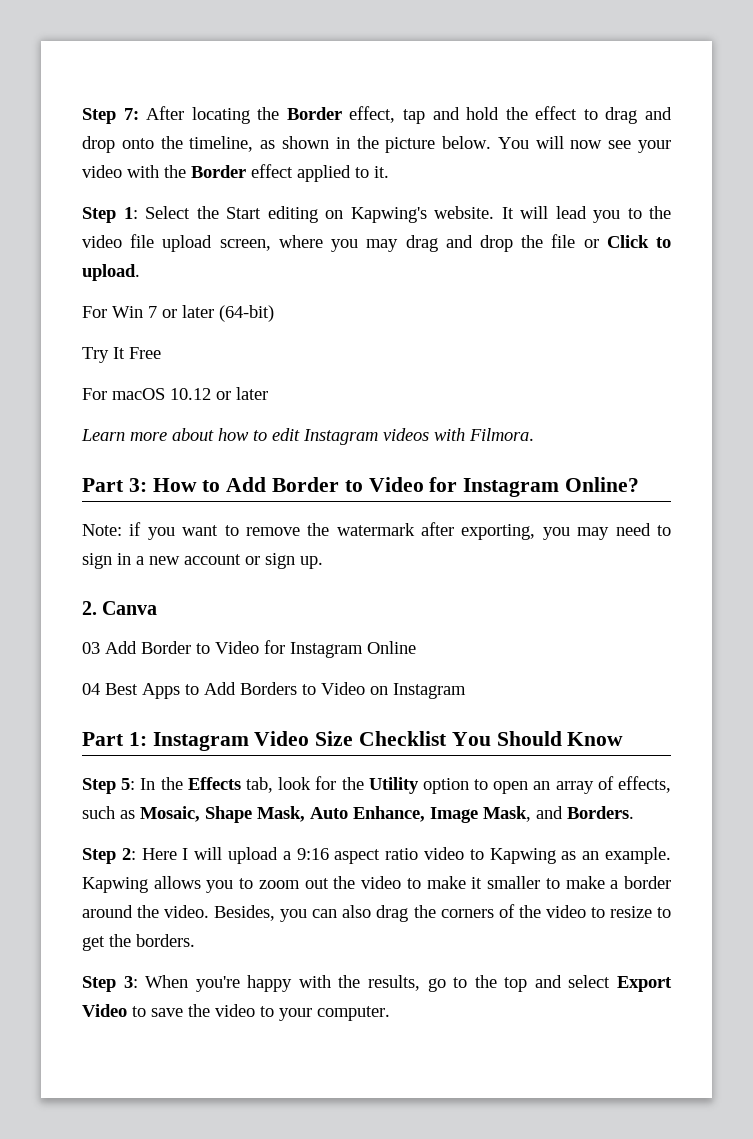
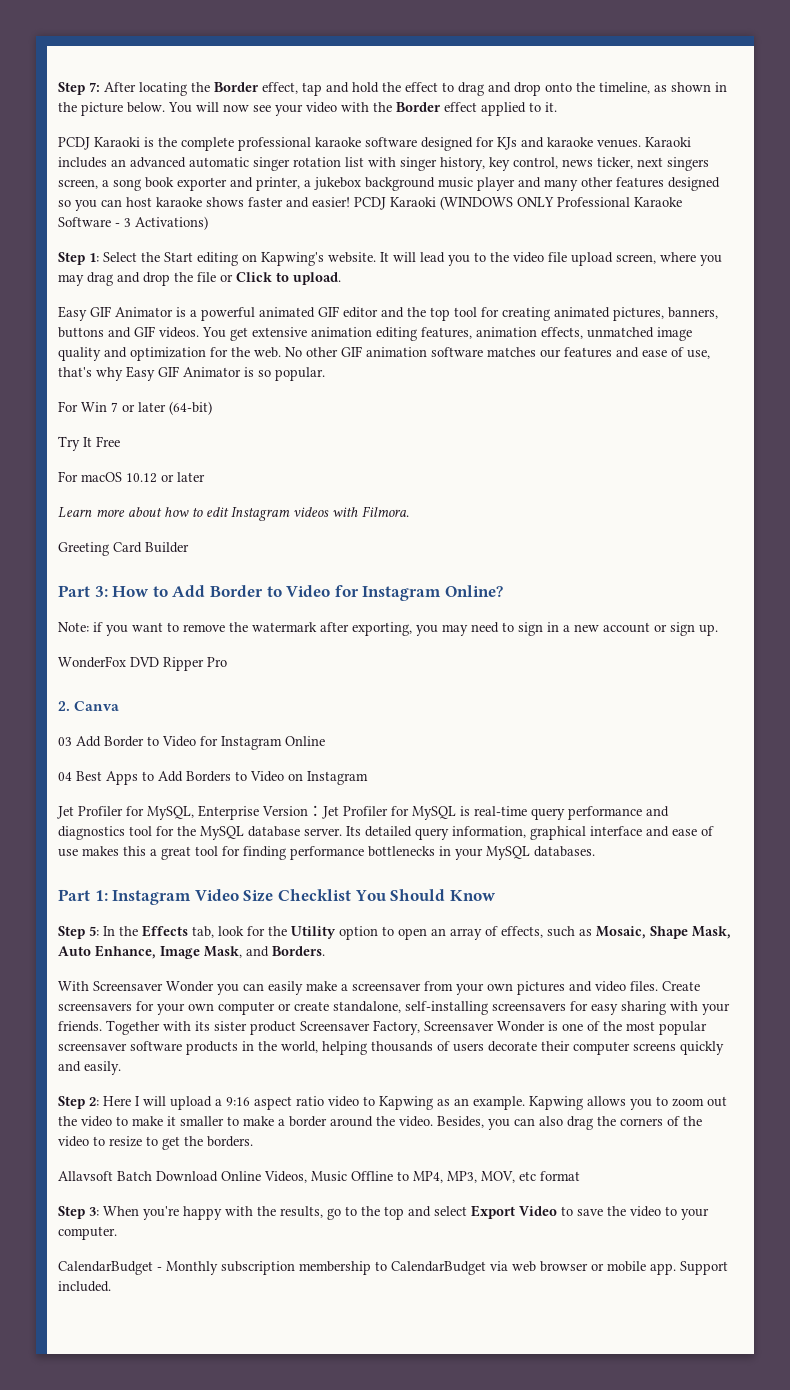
+ PCDJ Karaoki is the complete professional karaoke software designed for KJs and karaoke venues. Karaoki includes an advanced automatic singer rotation list with singer history, key control, news ticker, next singers screen, a song book exporter and printer, a jukebox background music player and many other features designed so you can host karaoke shows faster and easier! PCDJ Karaoki (WINDOWS ONLY Professional Karaoke Software - 3 Activations)
+ Easy GIF Animator is a powerful animated GIF editor and the top tool for creating animated pictures, banners, buttons and GIF videos. You get extensive animation editing features, animation effects, unmatched image quality and optimization for the web. No other GIF animation software matches our features and ease of use, that's why Easy GIF Animator is so popular.
+ Greeting Card Builder
+ WonderFox DVD Ripper Pro
+ Jet Profiler for MySQL, Enterprise Version：Jet Profiler for MySQL is real-time query performance and diagnostics tool for the MySQL database server. Its detailed query information, graphical interface and ease of use makes this a great tool for finding performance bottlenecks in your MySQL databases.
+ With Screensaver Wonder you can easily make a screensaver from your own pictures and video files. Create screensavers for your own computer or create standalone, self-installing screensavers for easy sharing with your friends. Together with its sister product Screensaver Factory, Screensaver Wonder is one of the most popular screensaver software products in the world, helping thousands of users decorate their computer screens quickly and easily.
+ Allavsoft Batch Download Online Videos, Music Offline to MP4, MP3, MOV, etc format
+ CalendarBudget - Monthly subscription membership to CalendarBudget via web browser or mobile app. Support included.

